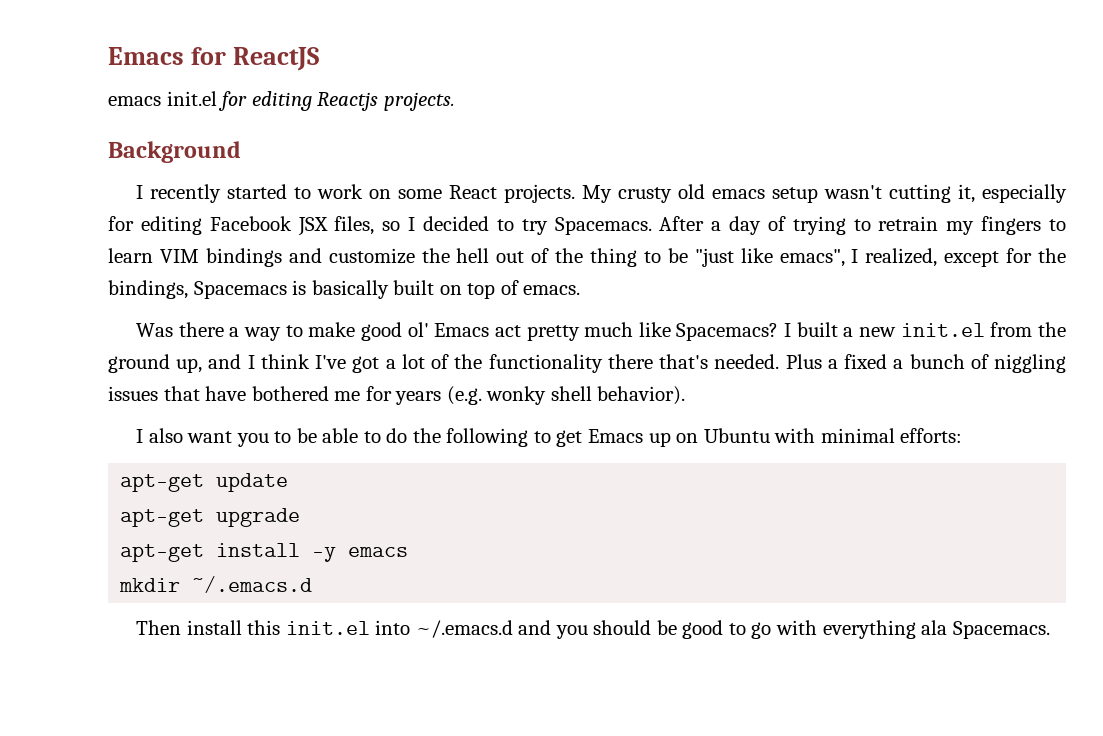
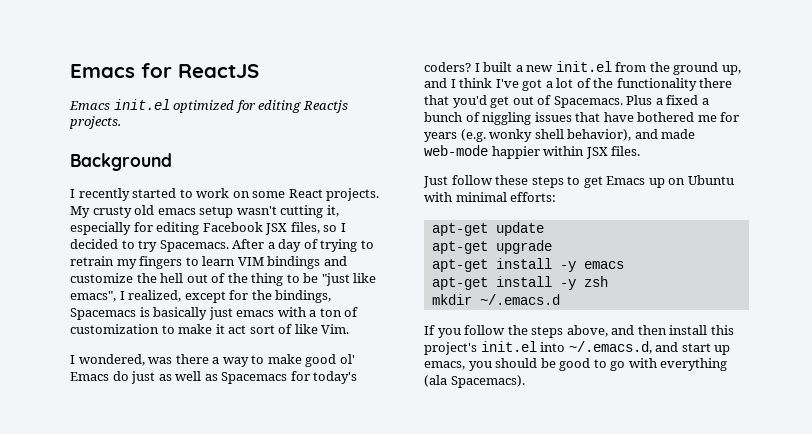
- emacs init.el for editing Reactjs projects.
+ Emacs init.el optimized for editing Reactjs projects.
- After a day of trying to retrain my fingers to learn VIM bindings and customize the hell out of the thing to be "just like emacs", I realized, except for the bindings, Spacemacs is basically built on top of emacs.
- Was there a way to make good ol' Emacs act pretty much like Spacemacs?
+ After a day of trying to retrain my fingers to learn VIM bindings and customize the hell out of the thing to be "just like emacs", I realized, except for the bindings, Spacemacs is basically just emacs with a ton of customization to make it act sort of like Vim.
+ I wondered, was there a way to make good ol' Emacs do just as well as Spacemacs for today's coders?
- I built a new init.el from the ground up, and I think I've got a lot of the functionality there that's needed.
+ I built a new init.el from the ground up, and I think I've got a lot of the functionality there that you'd get out of Spacemacs.
- Plus a fixed a bunch of niggling issues that have bothered me for years (e.g. wonky shell behavior).
- I also want you to be able to do the following to get Emacs up on Ubuntu with minimal efforts:
+ Plus a fixed a bunch of niggling issues that have bothered me for years (e.g. wonky shell behavior), and made web-mode happier within JSX files.
+ Just follow these steps to get Emacs up on Ubuntu with minimal efforts:
+ apt-get install -y zsh
  mkdir ~/.emacs.d
- Then install this init.el into ~/.emacs.d and you should be good to go with everything ala Spacemacs.
+ If you follow the steps above, and then install this project's init.el into ~/.emacs.d, and start up emacs, you should be good to go with everything (ala Spacemacs).

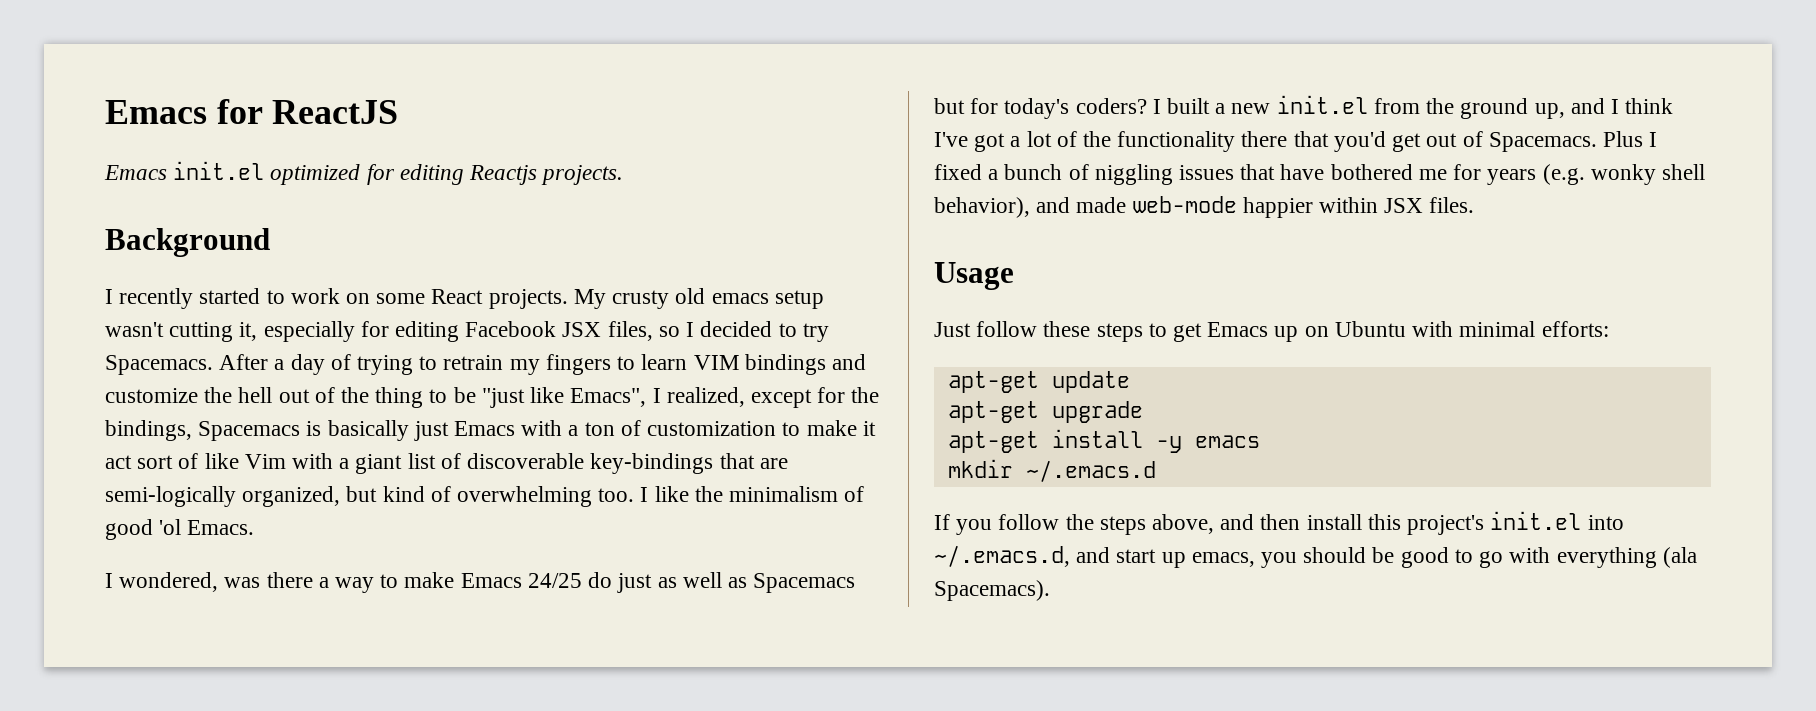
- After a day of trying to retrain my fingers to learn VIM bindings and customize the hell out of the thing to be "just like emacs", I realized, except for the bindings, Spacemacs is basically just emacs with a ton of customization to make it act sort of like Vim.
+ After a day of trying to retrain my fingers to learn VIM bindings and customize the hell out of the thing to be "just like Emacs", I realized, except for the bindings, Spacemacs is basically just Emacs with a ton of customization to make it act sort of like Vim with a giant list of discoverable key-bindings that are semi-logically organized, but kind of overwhelming too. I like the minimalism of good 'ol Emacs.
- I wondered, was there a way to make good ol' Emacs do just as well as Spacemacs for today's coders?
+ I wondered, was there a way to make Emacs 24/25 do just as well as Spacemacs but for today's coders?
- Plus a fixed a bunch of niggling issues that have bothered me for years (e.g. wonky shell behavior), and made web-mode happier within JSX files.
+ Plus I fixed a bunch of niggling issues that have bothered me for years (e.g. wonky shell behavior), and made web-mode happier within JSX files.
+ Usage
- apt-get install -y zsh

